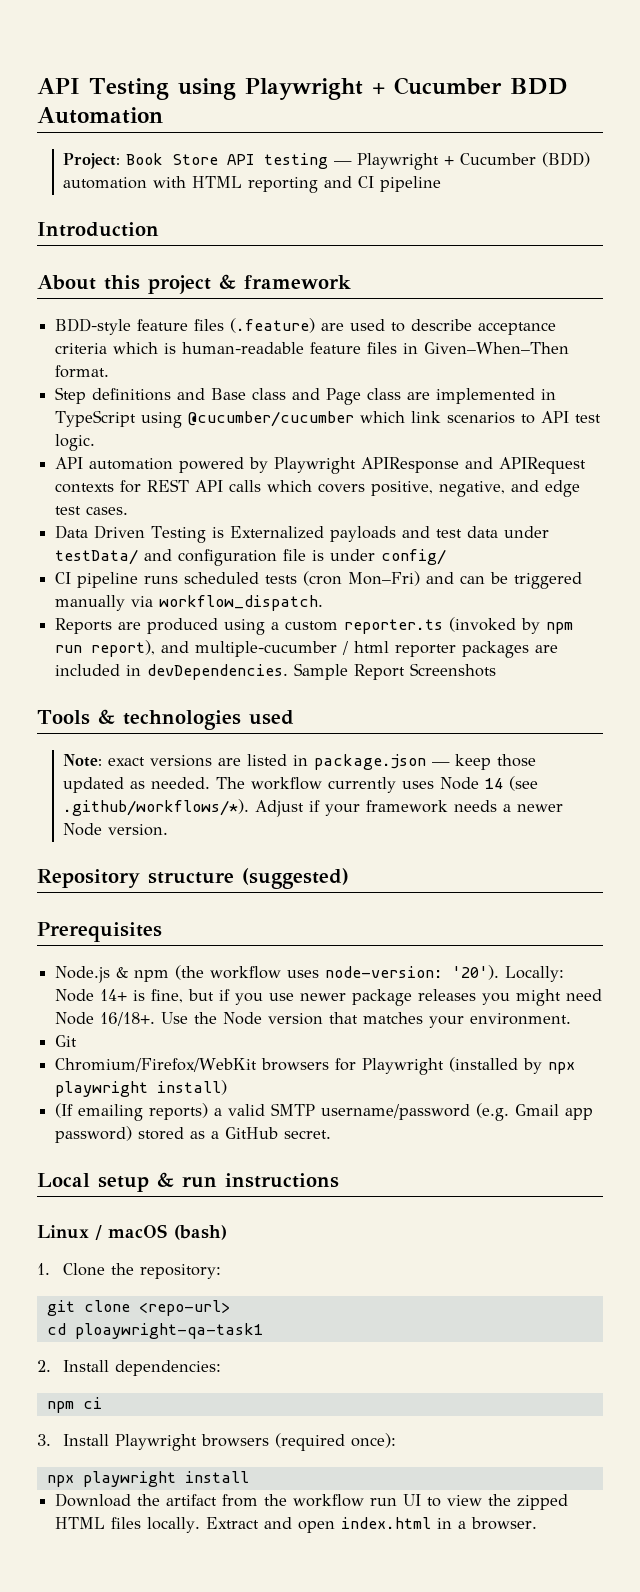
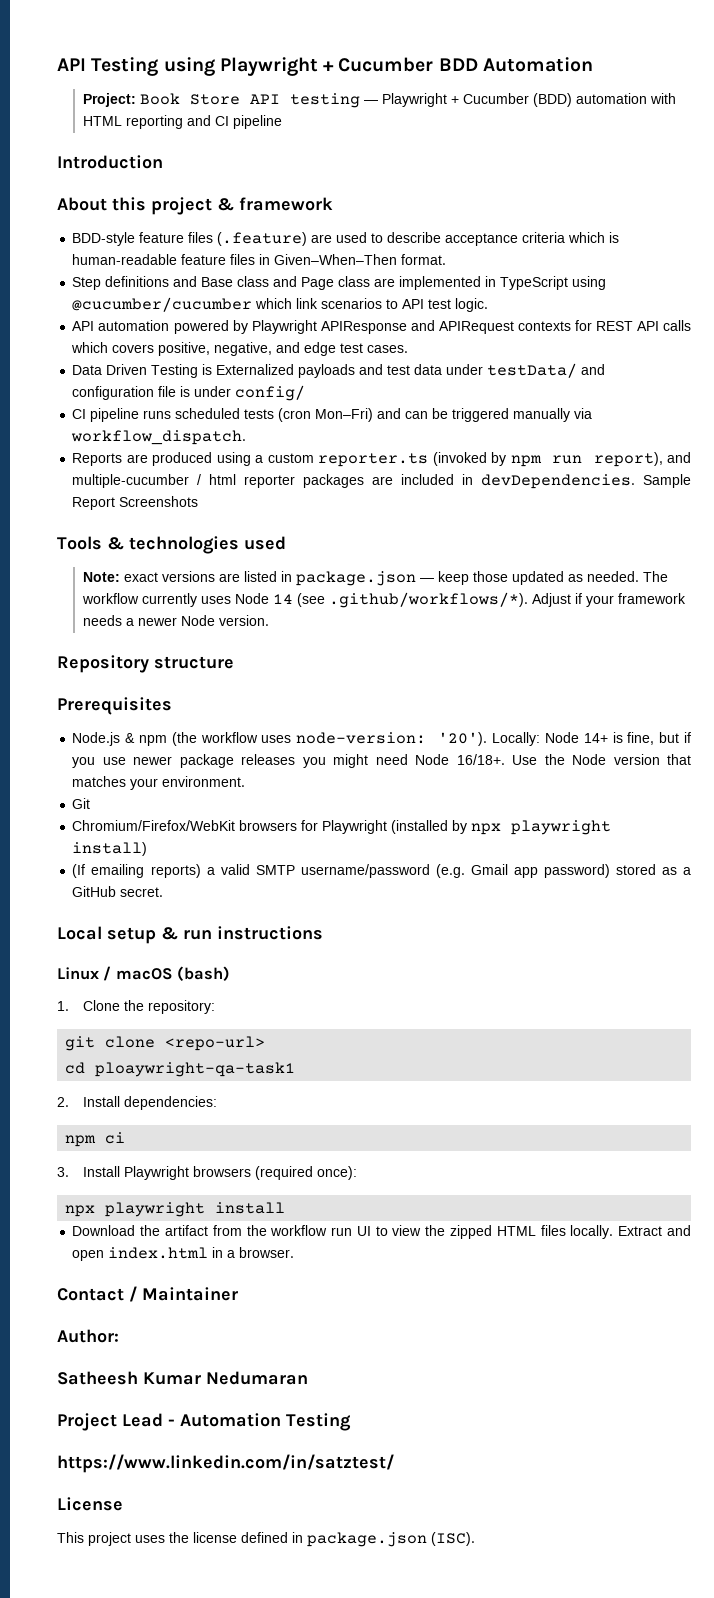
- Repository structure (suggested)
+ Repository structure
+ Contact / Maintainer
+ Author:
+ Satheesh Kumar Nedumaran
+ Project Lead - Automation Testing
+ https://www.linkedin.com/in/satztest/
+ License
+ This project uses the license defined in package.json (ISC).

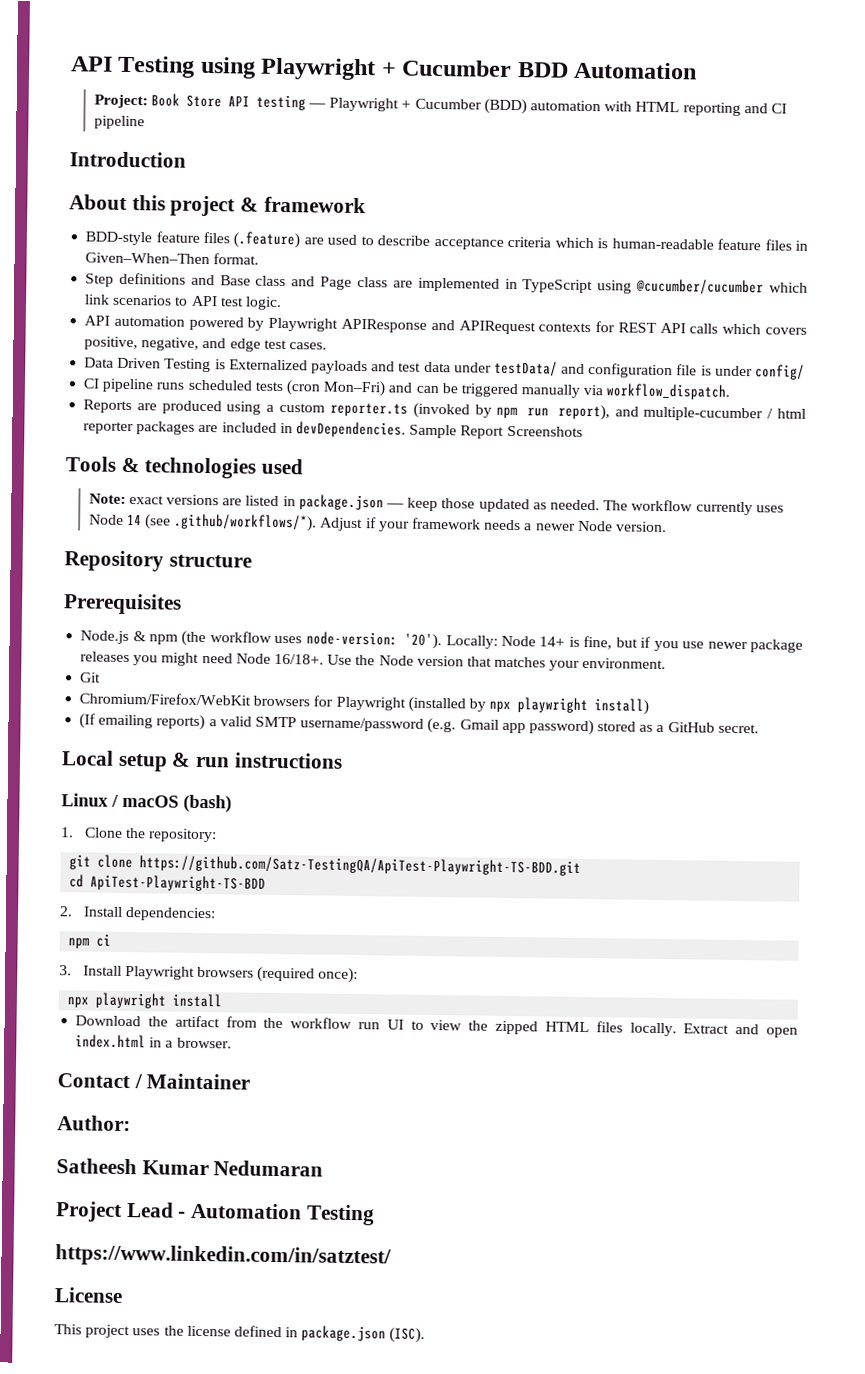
- git clone <repo-url>
+ git clone https://github.com/Satz-TestingQA/ApiTest-Playwright-TS-BDD.git
- cd ploaywright-qa-task1
+ cd ApiTest-Playwright-TS-BDD

